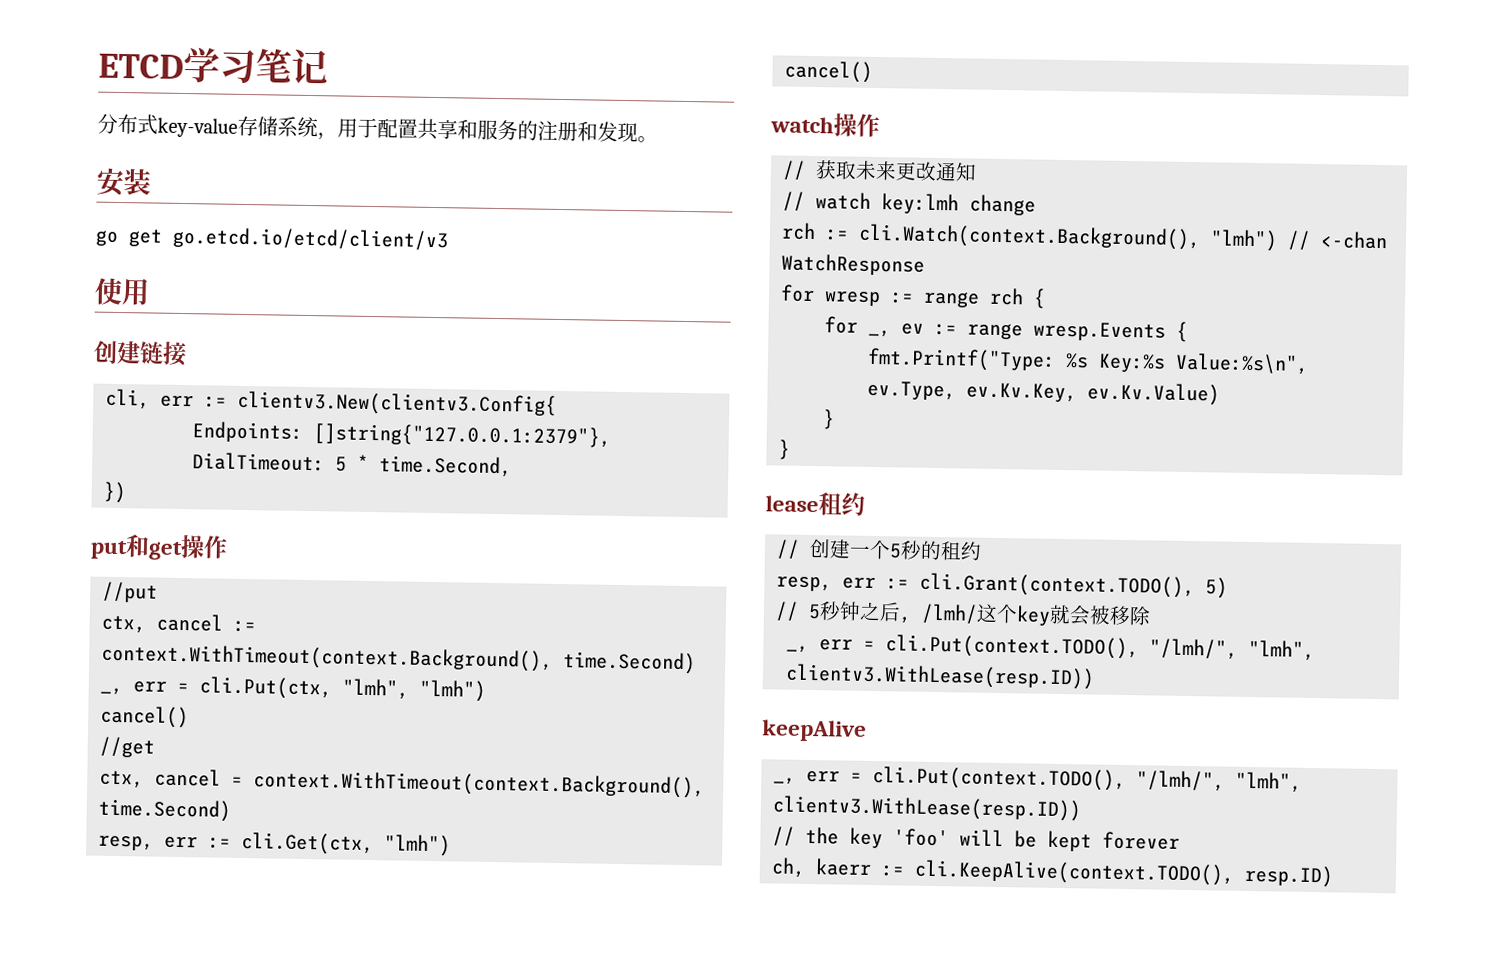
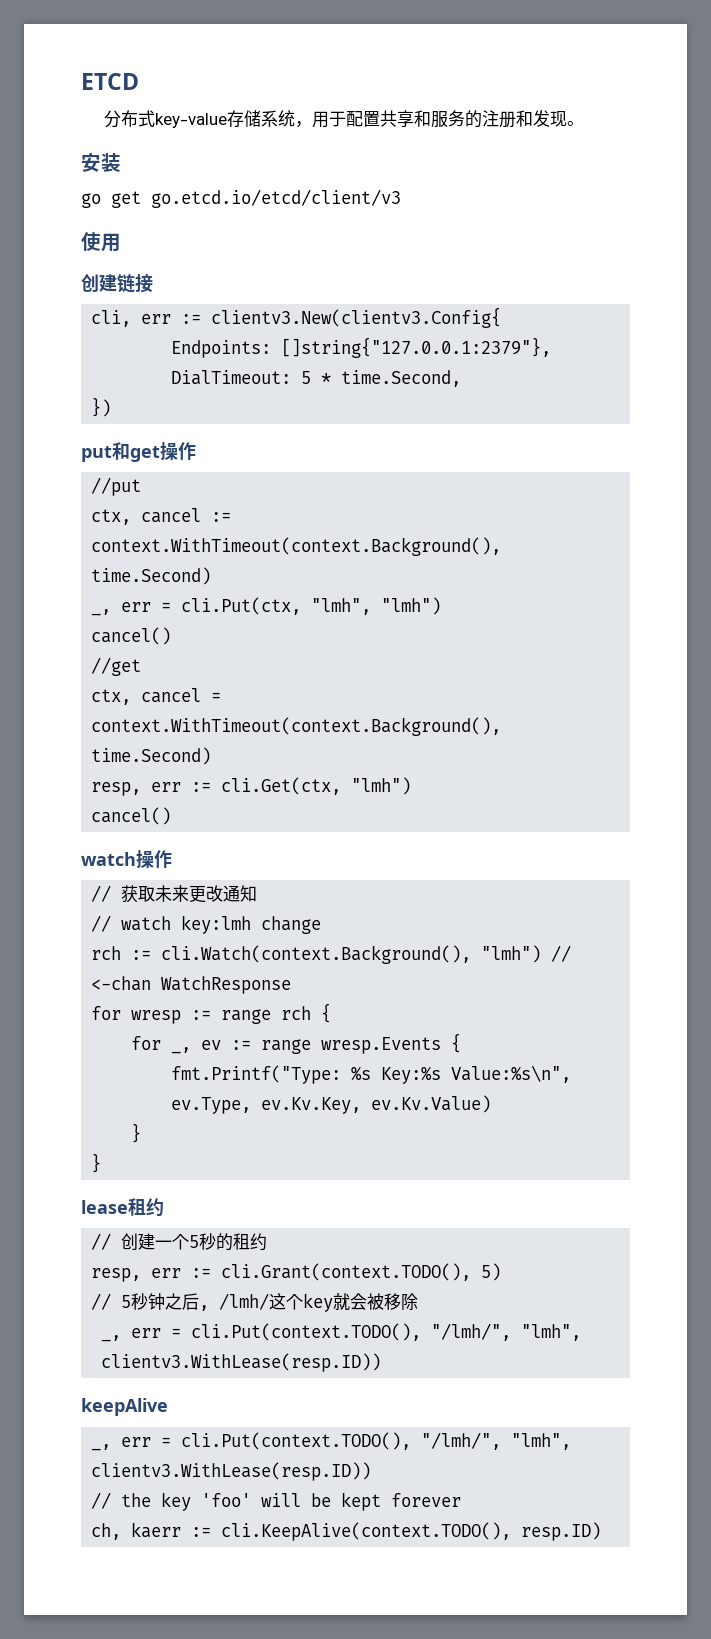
- ETCD学习笔记
+ ETCD

